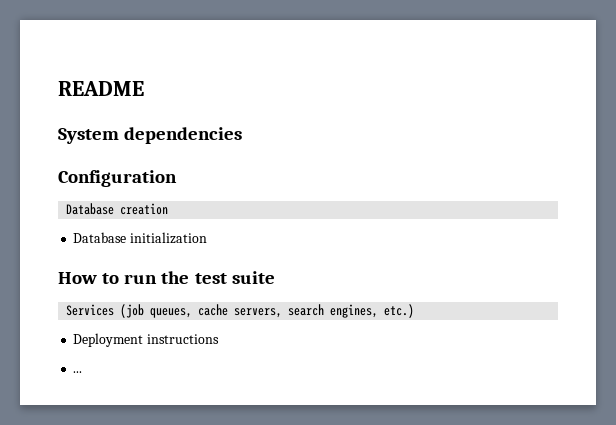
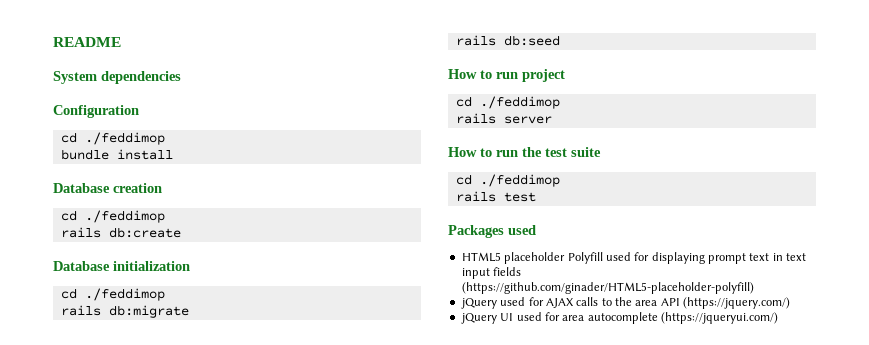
  Configuration
+ cd ./feddimop
+ bundle install
  Database creation
+ cd ./feddimop
+ rails db:create
  Database initialization
+ cd ./feddimop
+ rails db:migrate
+ rails db:seed
+ How to run project
+ cd ./feddimop
+ rails server
  How to run the test suite
- Services (job queues, cache servers, search engines, etc.)
- Deployment instructions
- ...
+ cd ./feddimop
+ rails test
+ Packages used
+ HTML5 placeholder Polyfill used for displaying prompt text in text input fields (https://github.com/ginader/HTML5-placeholder-polyfill)
+ jQuery used for AJAX calls to the area API (https://jquery.com/)
+ jQuery UI used for area autocomplete (https://jqueryui.com/)

